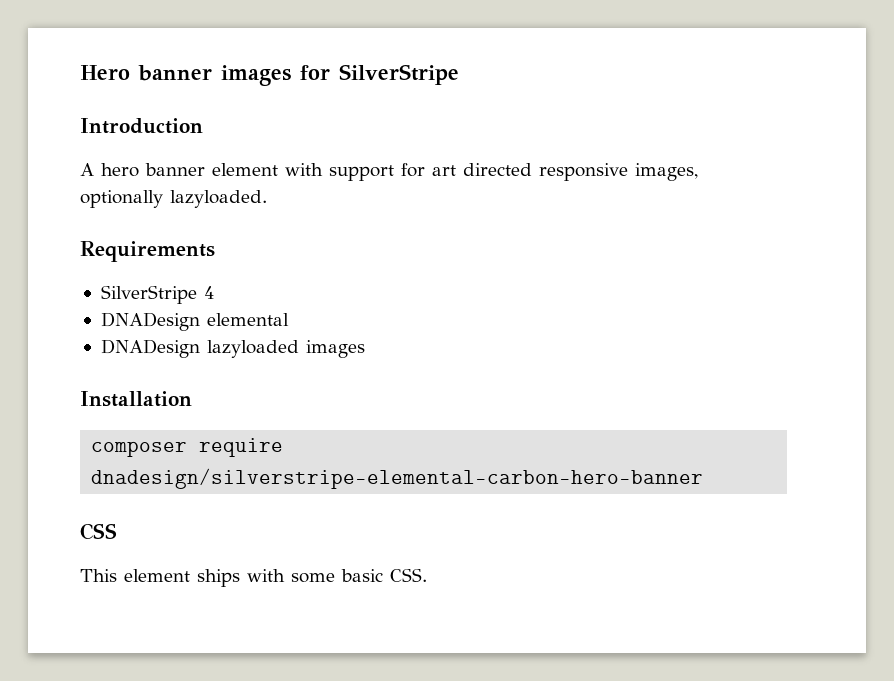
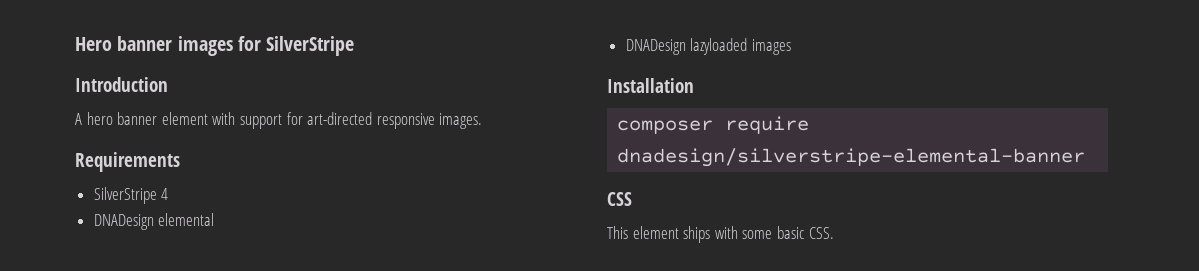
- A hero banner element with support for art directed responsive images, optionally lazyloaded.
+ A hero banner element with support for art-directed responsive images.
- composer require dnadesign/silverstripe-elemental-carbon-hero-banner
+ composer require dnadesign/silverstripe-elemental-banner

